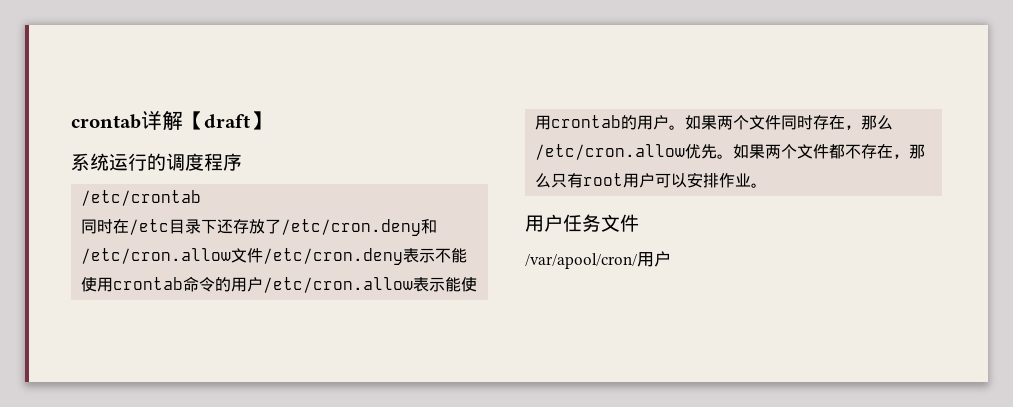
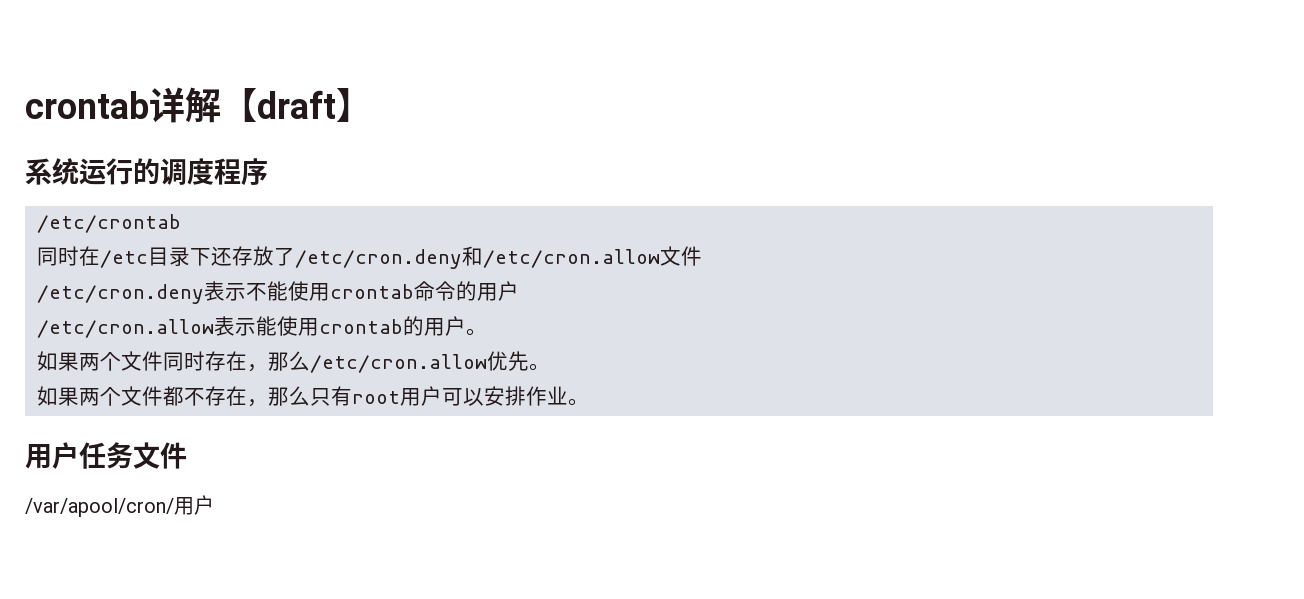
- 同时在/etc目录下还存放了/etc/cron.deny和/etc/cron.allow文件/etc/cron.deny表示不能使用crontab命令的用户/etc/cron.allow表示能使用crontab的用户。如果两个文件同时存在，那么/etc/cron.allow优先。如果两个文件都不存在，那么只有root用户可以安排作业。
+ 同时在/etc目录下还存放了/etc/cron.deny和/etc/cron.allow文件
+ /etc/cron.deny表示不能使用crontab命令的用户
+ /etc/cron.allow表示能使用crontab的用户。
+ 如果两个文件同时存在，那么/etc/cron.allow优先。
+ 如果两个文件都不存在，那么只有root用户可以安排作业。

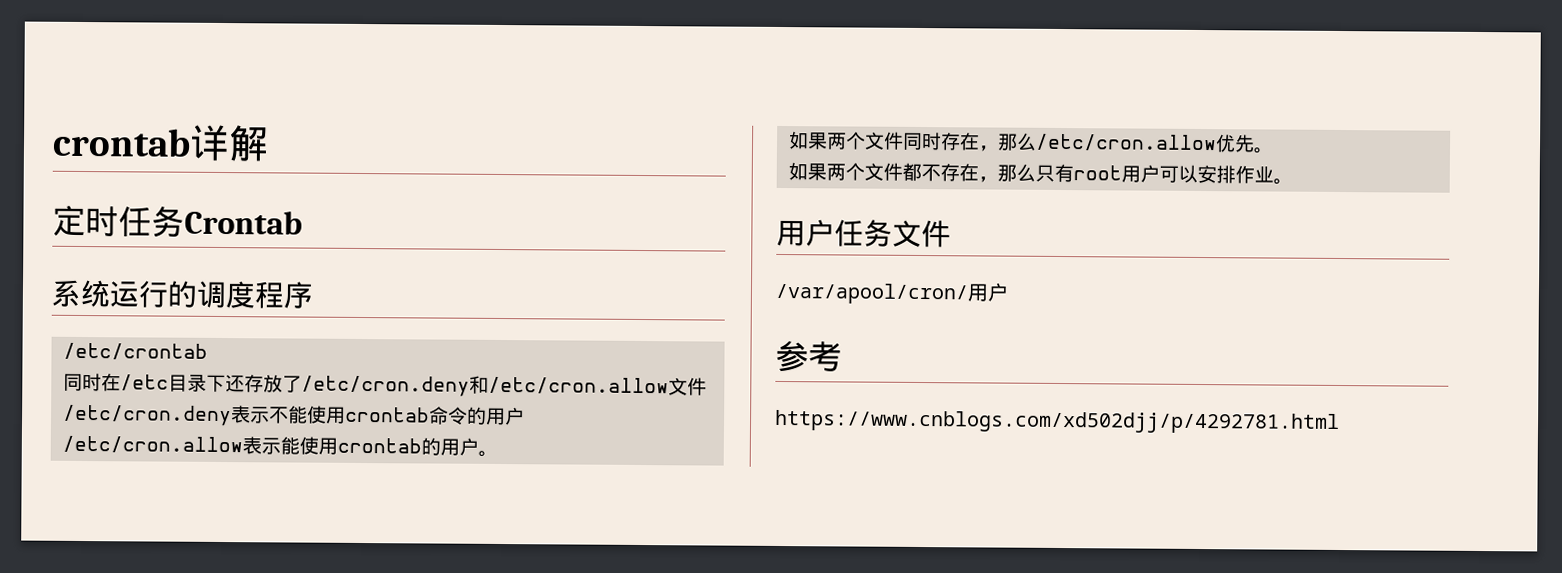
- crontab详解【draft】
+ crontab详解
+ 定时任务Crontab
+ 参考
+ https://www.cnblogs.com/xd502djj/p/4292781.html

